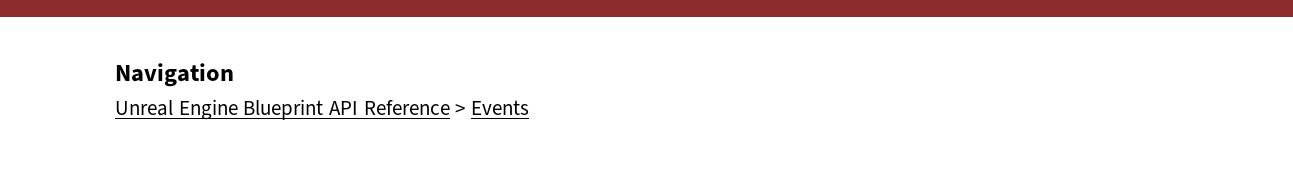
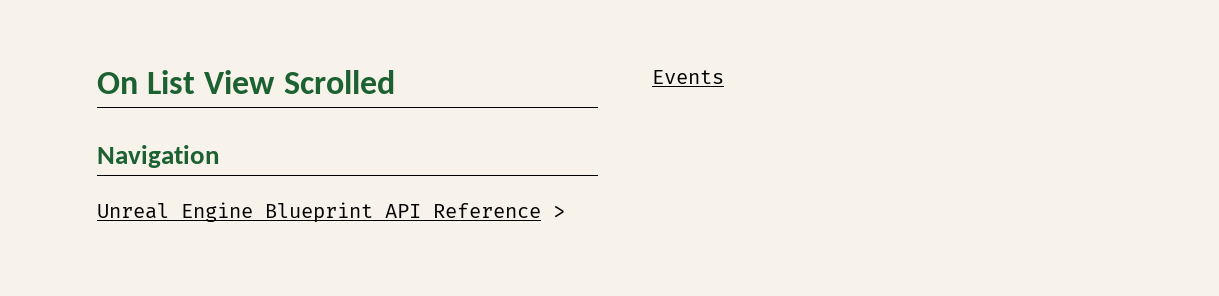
+ On List View Scrolled

